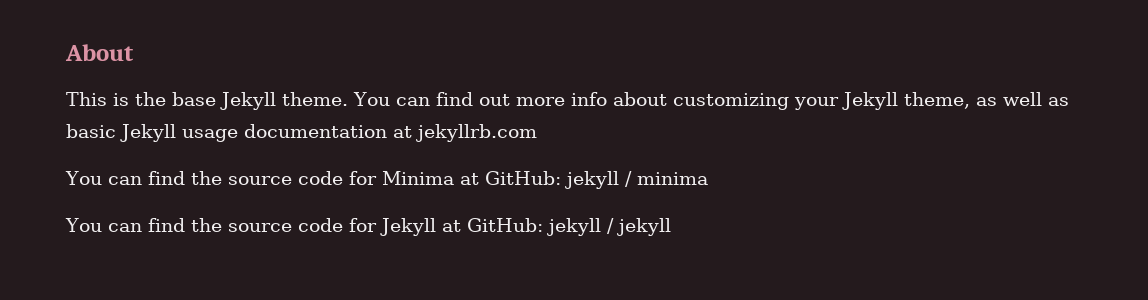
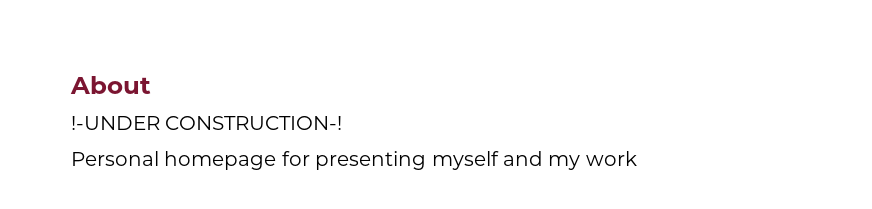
- This is the base Jekyll theme. You can find out more info about customizing your Jekyll theme, as well as basic Jekyll usage documentation at jekyllrb.com
- You can find the source code for Minima at GitHub: jekyll / minima
- You can find the source code for Jekyll at GitHub: jekyll / jekyll
+ !-UNDER CONSTRUCTION-!
+ Personal homepage for presenting myself and my work

